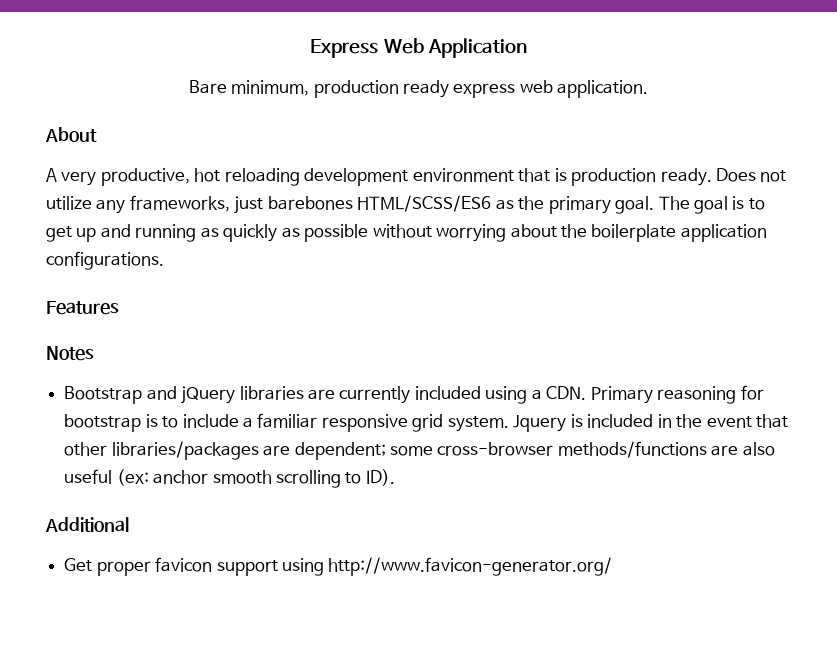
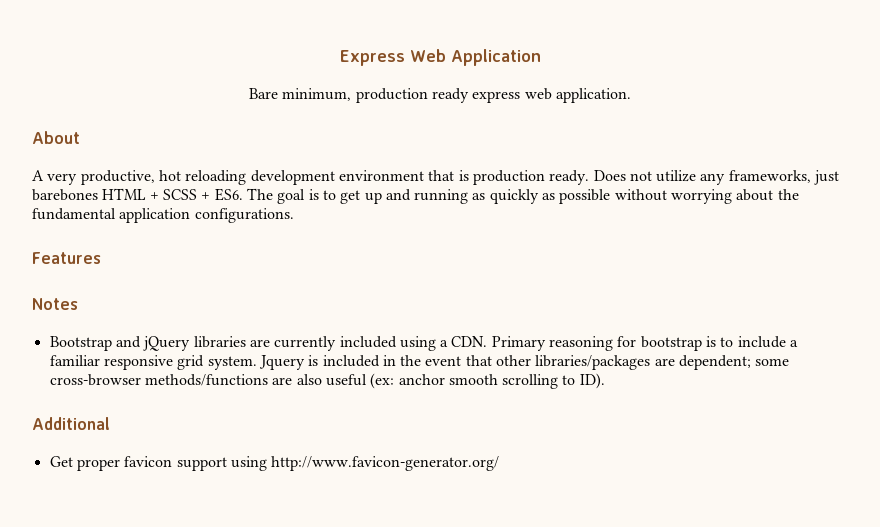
- Does not utilize any frameworks, just barebones HTML/SCSS/ES6 as the primary goal. The goal is to get up and running as quickly as possible without worrying about the boilerplate application configurations.
+ Does not utilize any frameworks, just barebones HTML + SCSS + ES6. The goal is to get up and running as quickly as possible without worrying about the fundamental application configurations.

